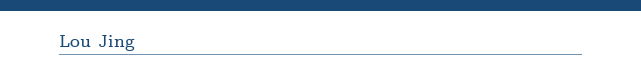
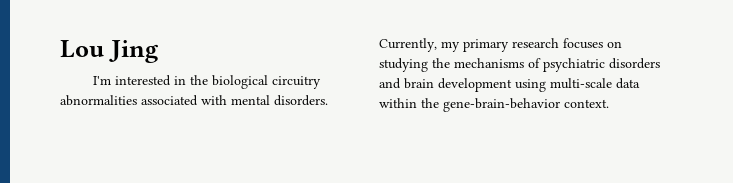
+ I'm interested in the biological circuitry abnormalities associated with mental disorders. Currently, my primary research focuses on studying the mechanisms of psychiatric disorders and brain development using multi-scale data within the gene-brain-behavior context.

